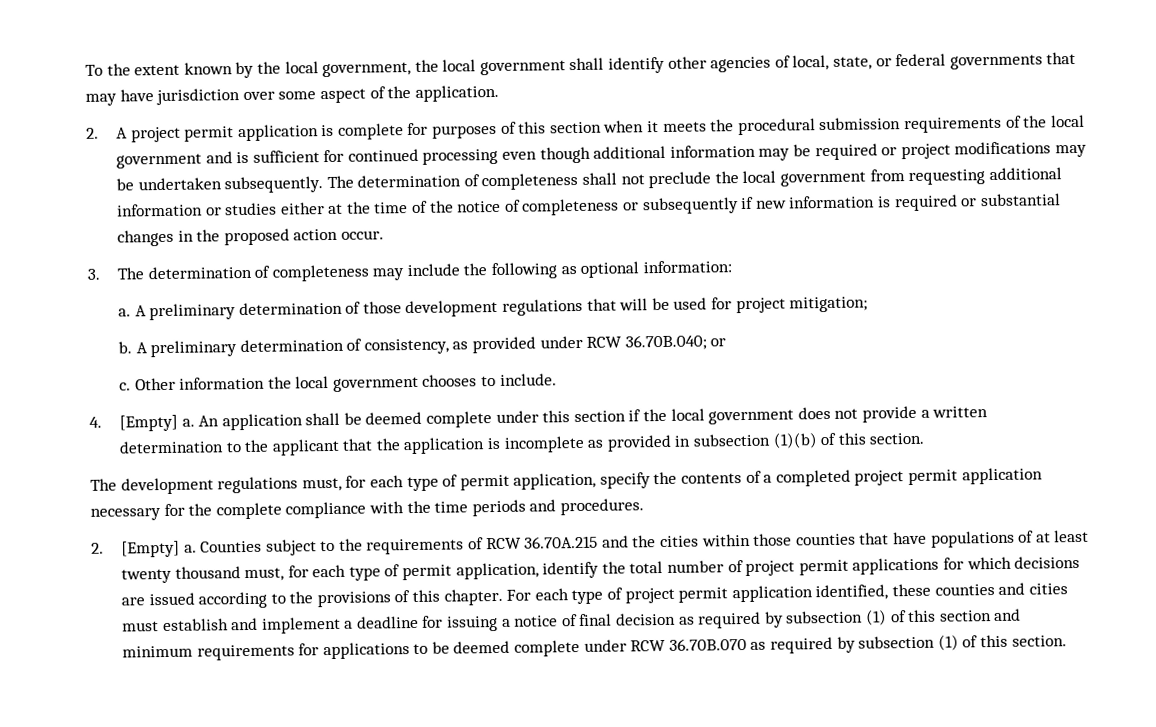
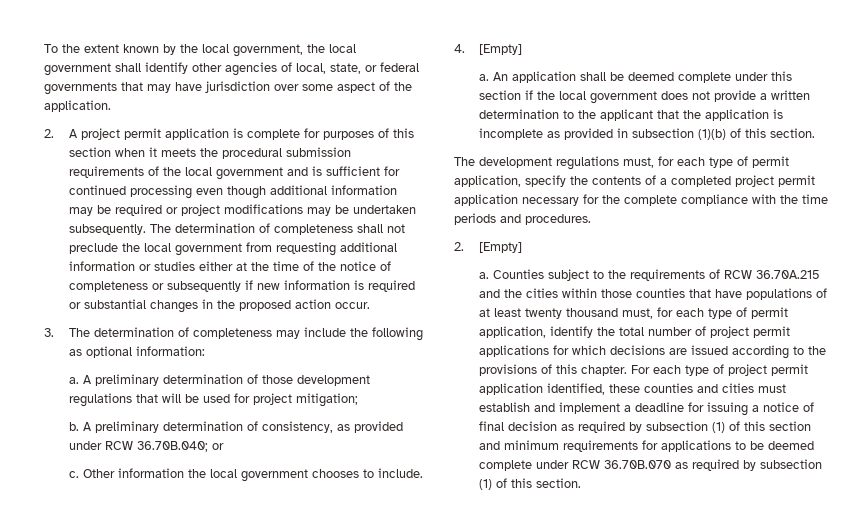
- 4. [Empty] a.
+ 4. [Empty]
+ a.
- 2. [Empty] a.
+ 2. [Empty]
+ a.

